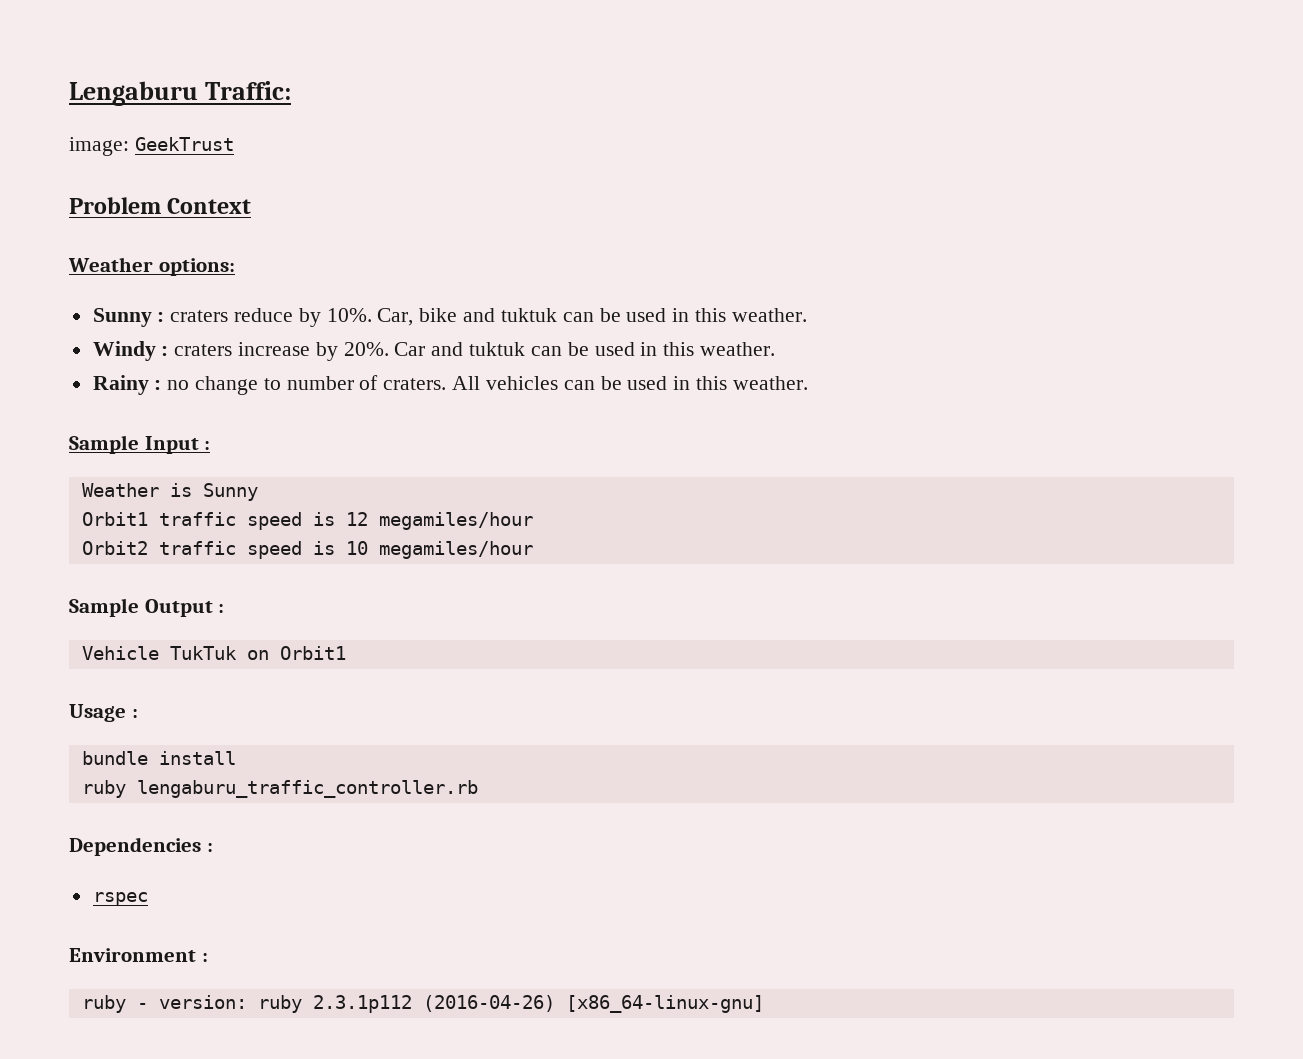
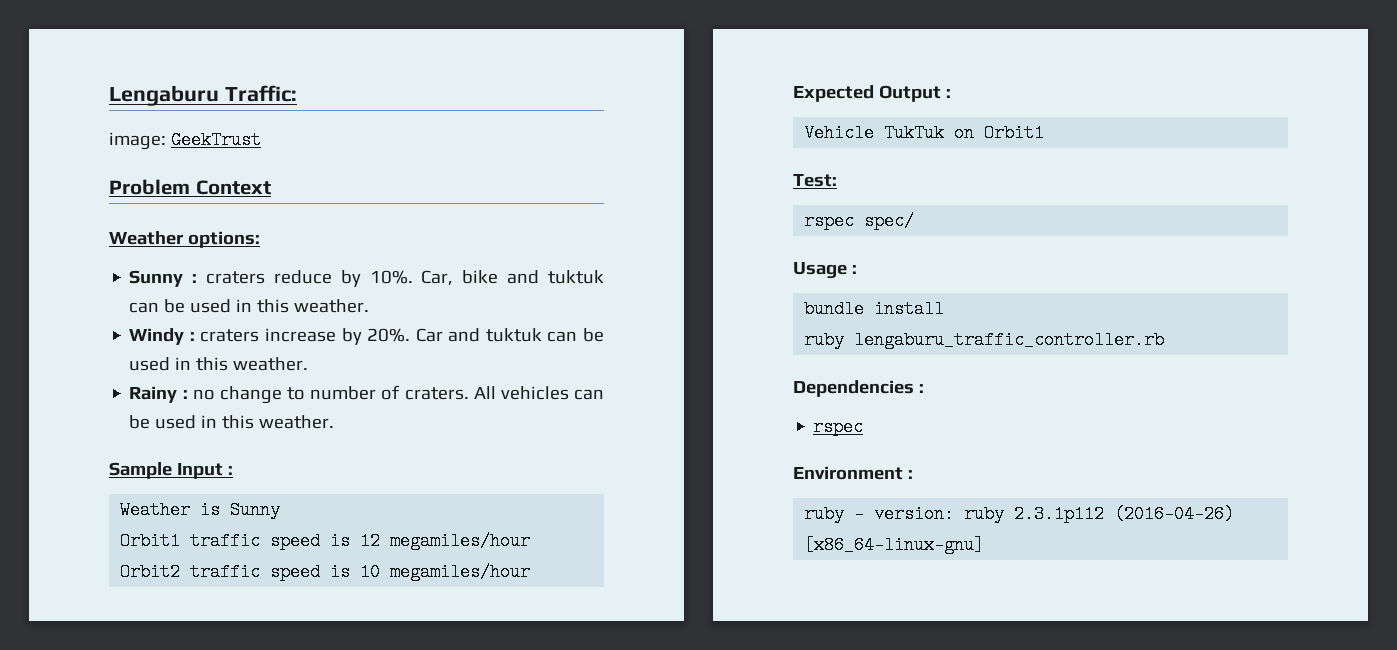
- Sample Output :
+ Expected Output :
+ Test:
+ rspec spec/

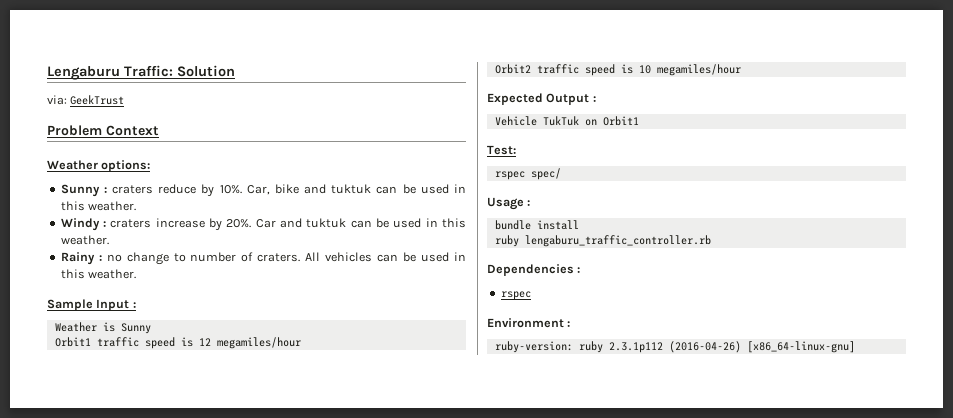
- Lengaburu Traffic:
- image: GeekTrust
+ Lengaburu Traffic: Solution
+ via: GeekTrust
- ruby - version: ruby 2.3.1p112 (2016-04-26) [x86_64-linux-gnu]
+ ruby-version: ruby 2.3.1p112 (2016-04-26) [x86_64-linux-gnu]

